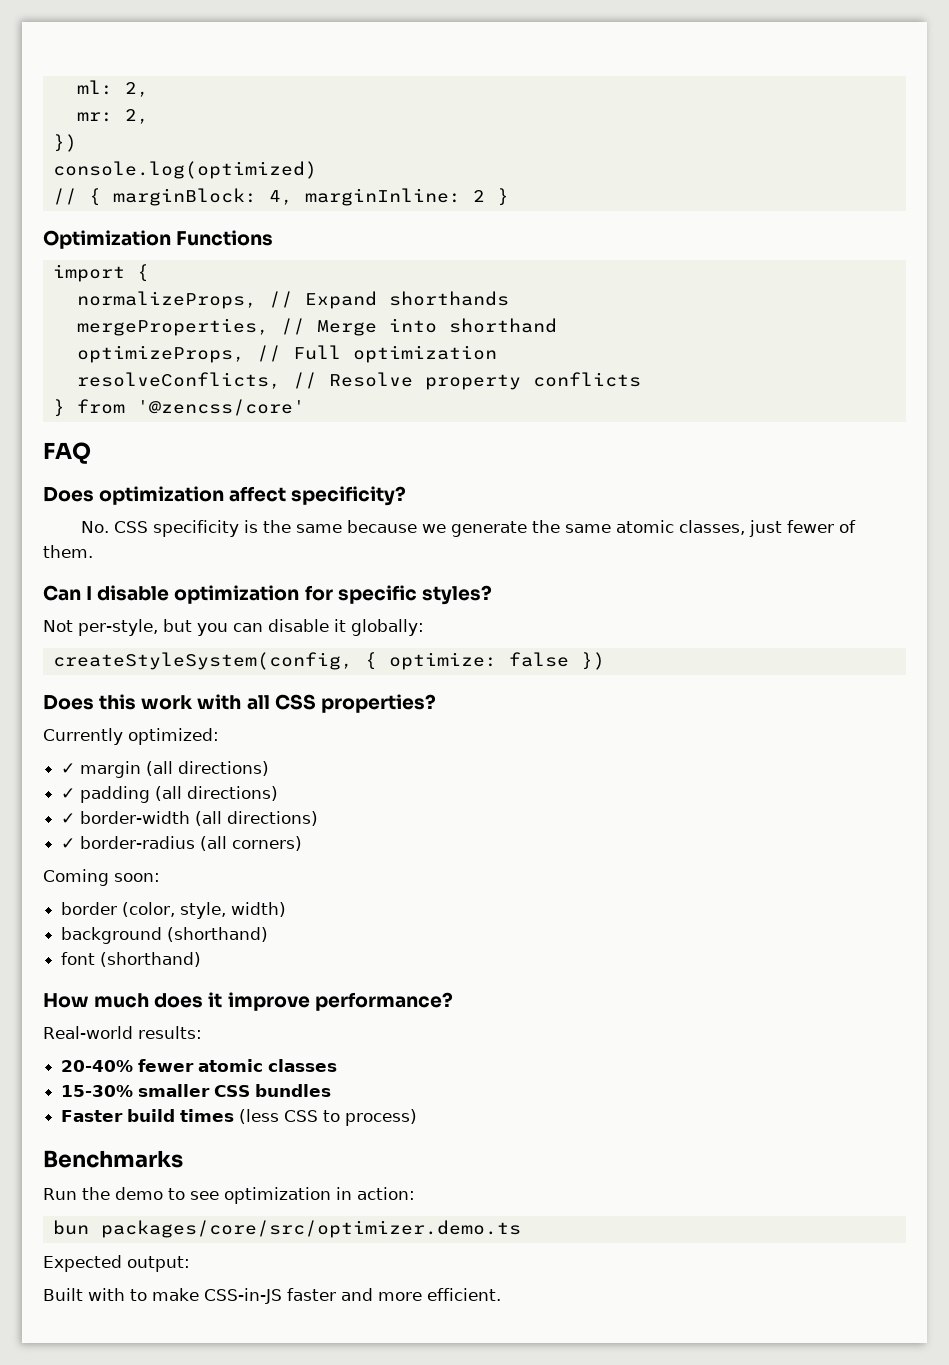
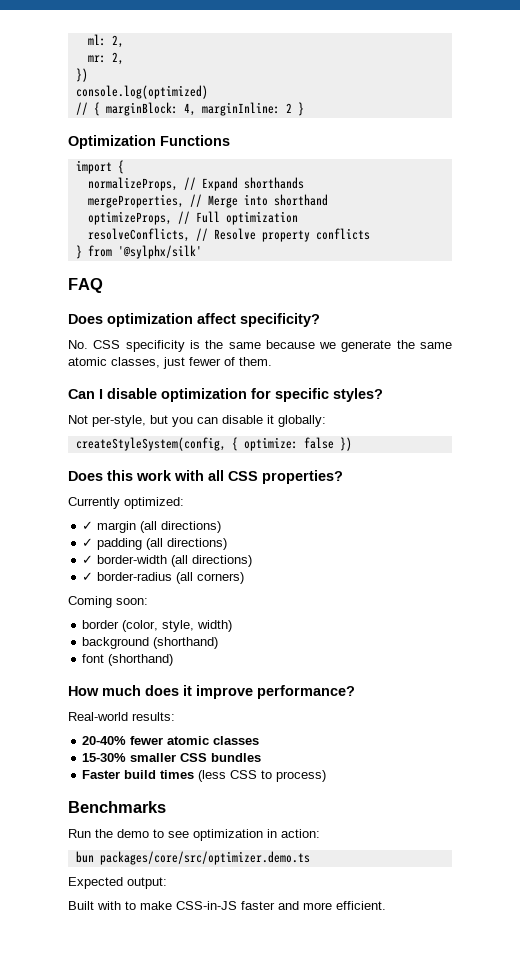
- } from '@zencss/core'
+ } from '@sylphx/silk'

